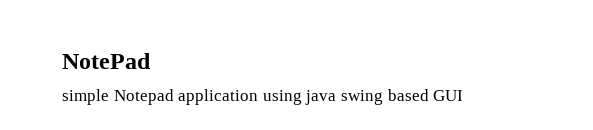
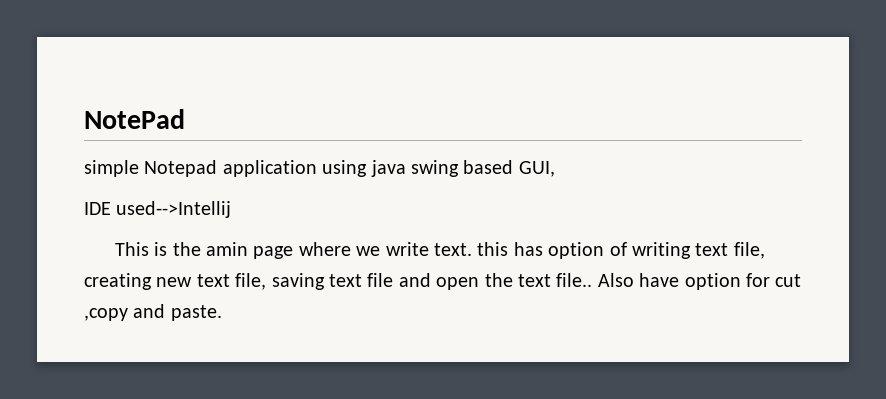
- simple Notepad application using java swing based GUI
+ simple Notepad application using java swing based GUI,
+ IDE used-->Intellij
+ This is the amin page where we write text. this has option of writing text file, creating new text file, saving text file and open the text file.. Also have option for cut ,copy and paste.

